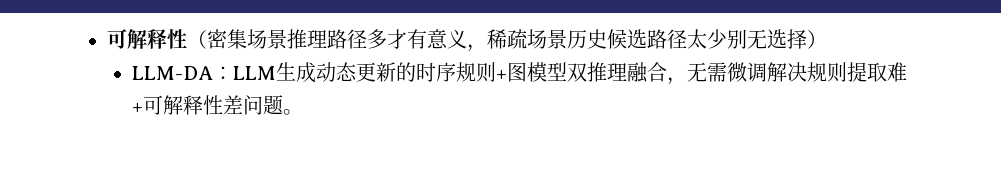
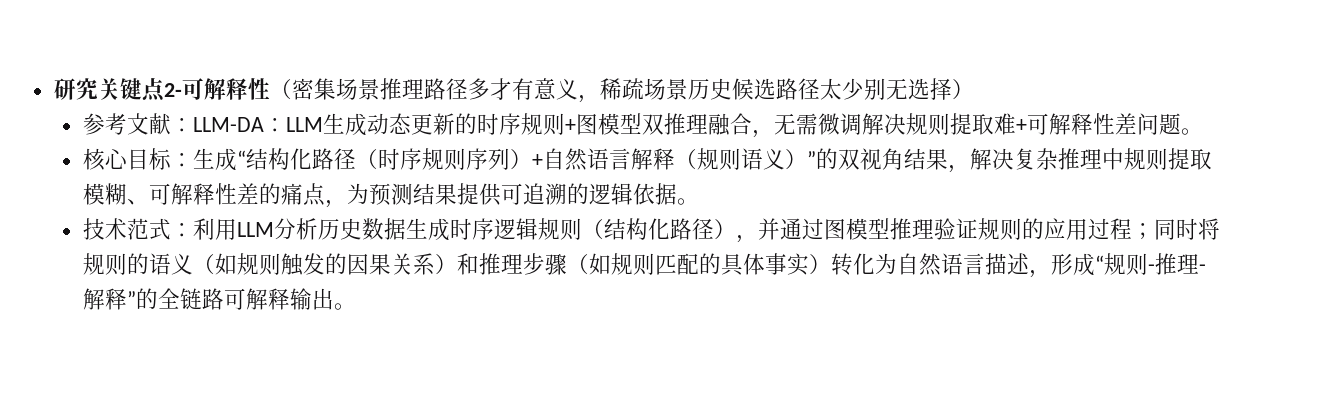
- 可解释性（密集场景推理路径多才有意义，稀疏场景历史候选路径太少别无选择）
+ 研究关键点2-可解释性（密集场景推理路径多才有意义，稀疏场景历史候选路径太少别无选择）
- LLM-DA：LLM生成动态更新的时序规则+图模型双推理融合，无需微调解决规则提取难+可解释性差问题。
+ 参考文献：LLM-DA：LLM生成动态更新的时序规则+图模型双推理融合，无需微调解决规则提取难+可解释性差问题。
+ 核心目标：生成“结构化路径（时序规则序列）+自然语言解释（规则语义）”的双视角结果，解决复杂推理中规则提取模糊、可解释性差的痛点，为预测结果提供可追溯的逻辑依据。
+ 技术范式：利用LLM分析历史数据生成时序逻辑规则（结构化路径），并通过图模型推理验证规则的应用过程；同时将规则的语义（如规则触发的因果关系）和推理步骤（如规则匹配的具体事实）转化为自然语言描述，形成“规则-推理-解释”的全链路可解释输出。

